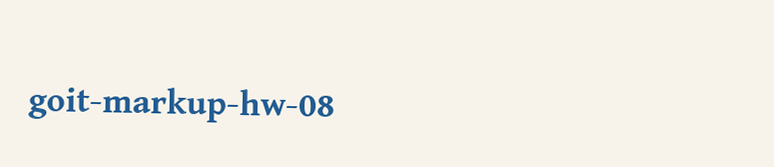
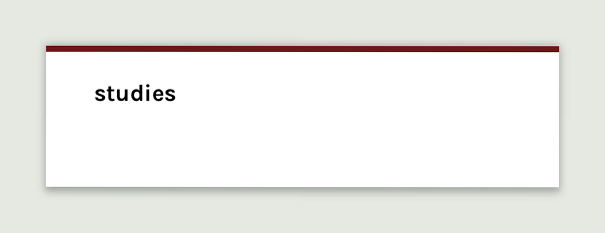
- goit-markup-hw-08
+ studies

